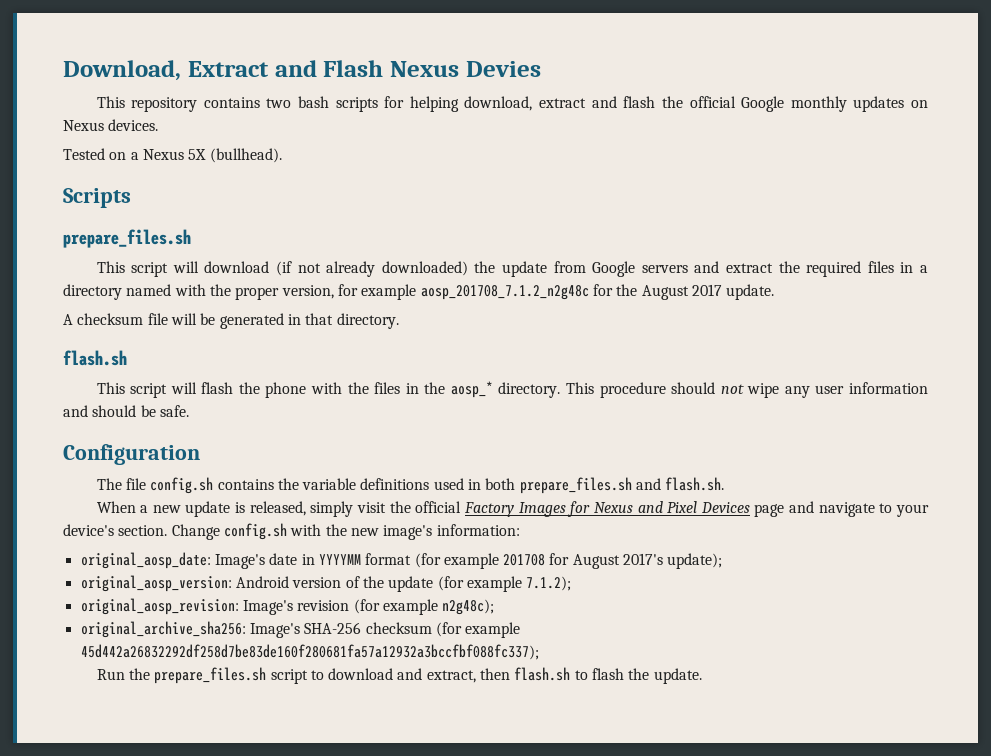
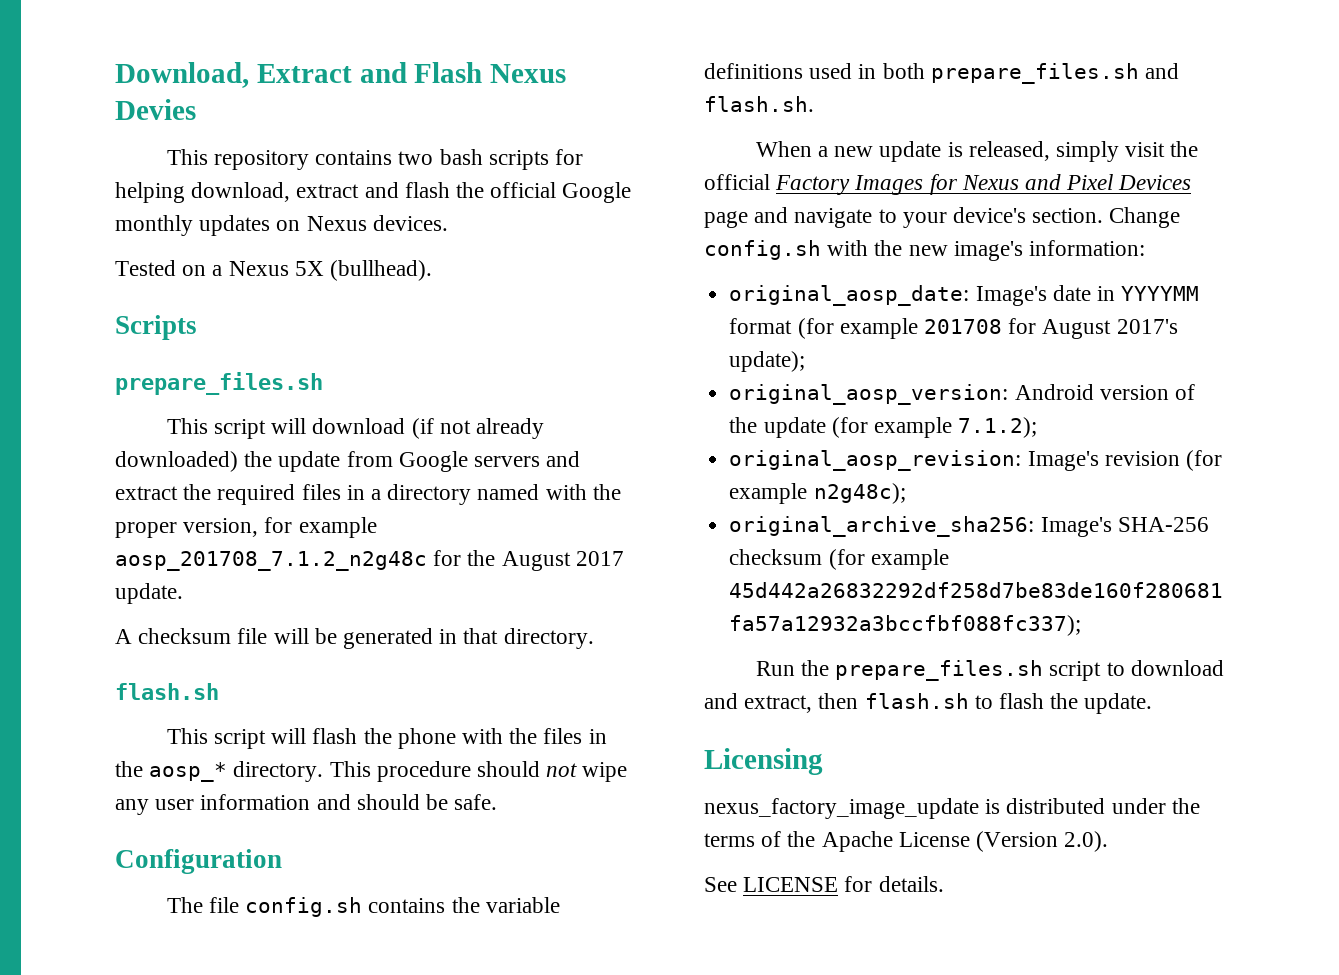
+ Licensing
+ nexus_factory_image_update is distributed under the terms of the Apache License (Version 2.0).
+ See LICENSE for details.

